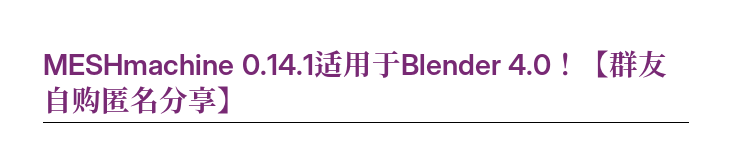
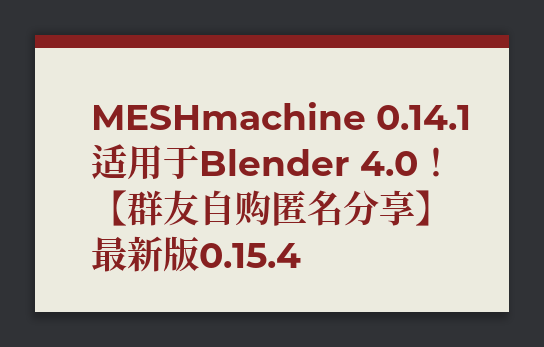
- 【群友自购匿名分享】
+ 【群友自购匿名分享】最新版0.15.4

